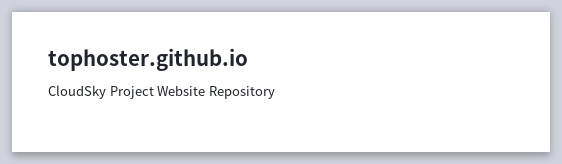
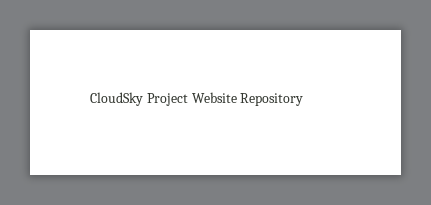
- tophoster.github.io

